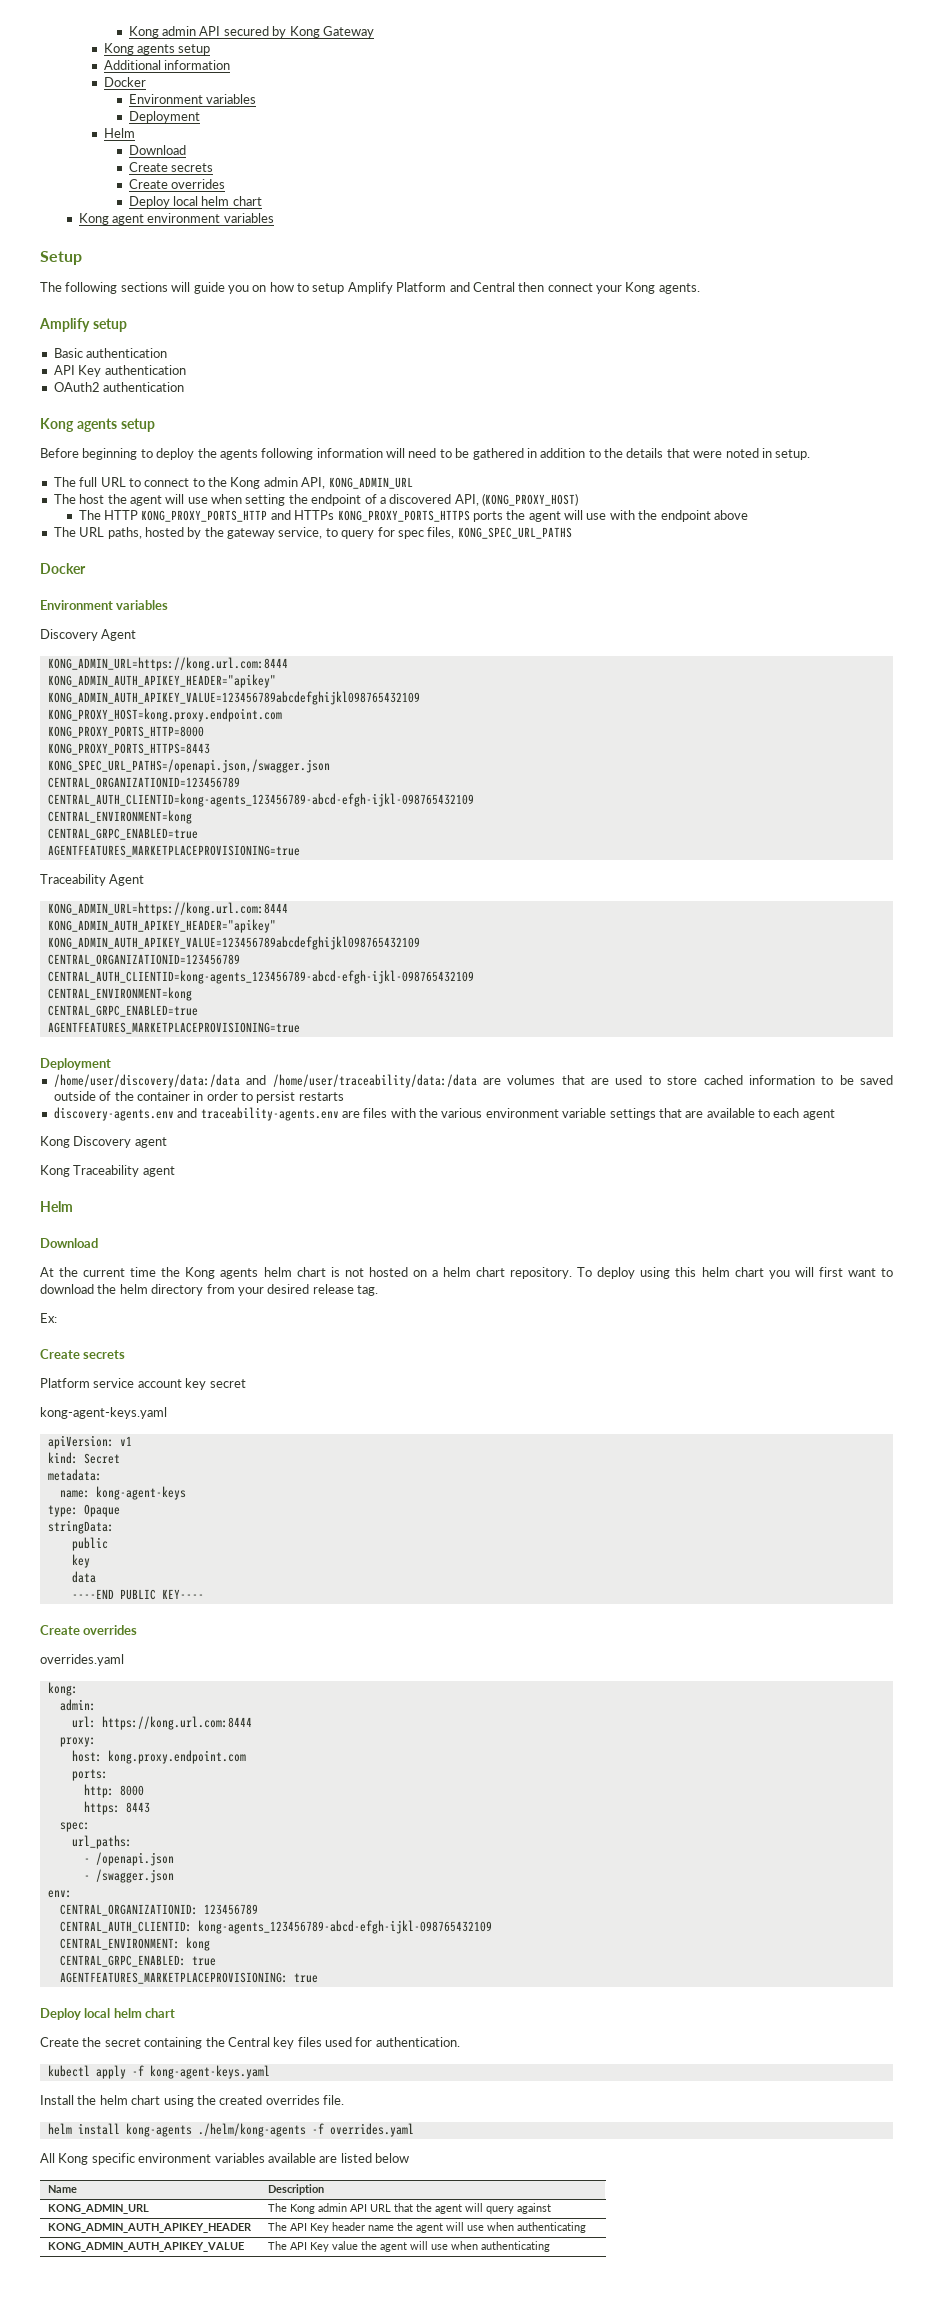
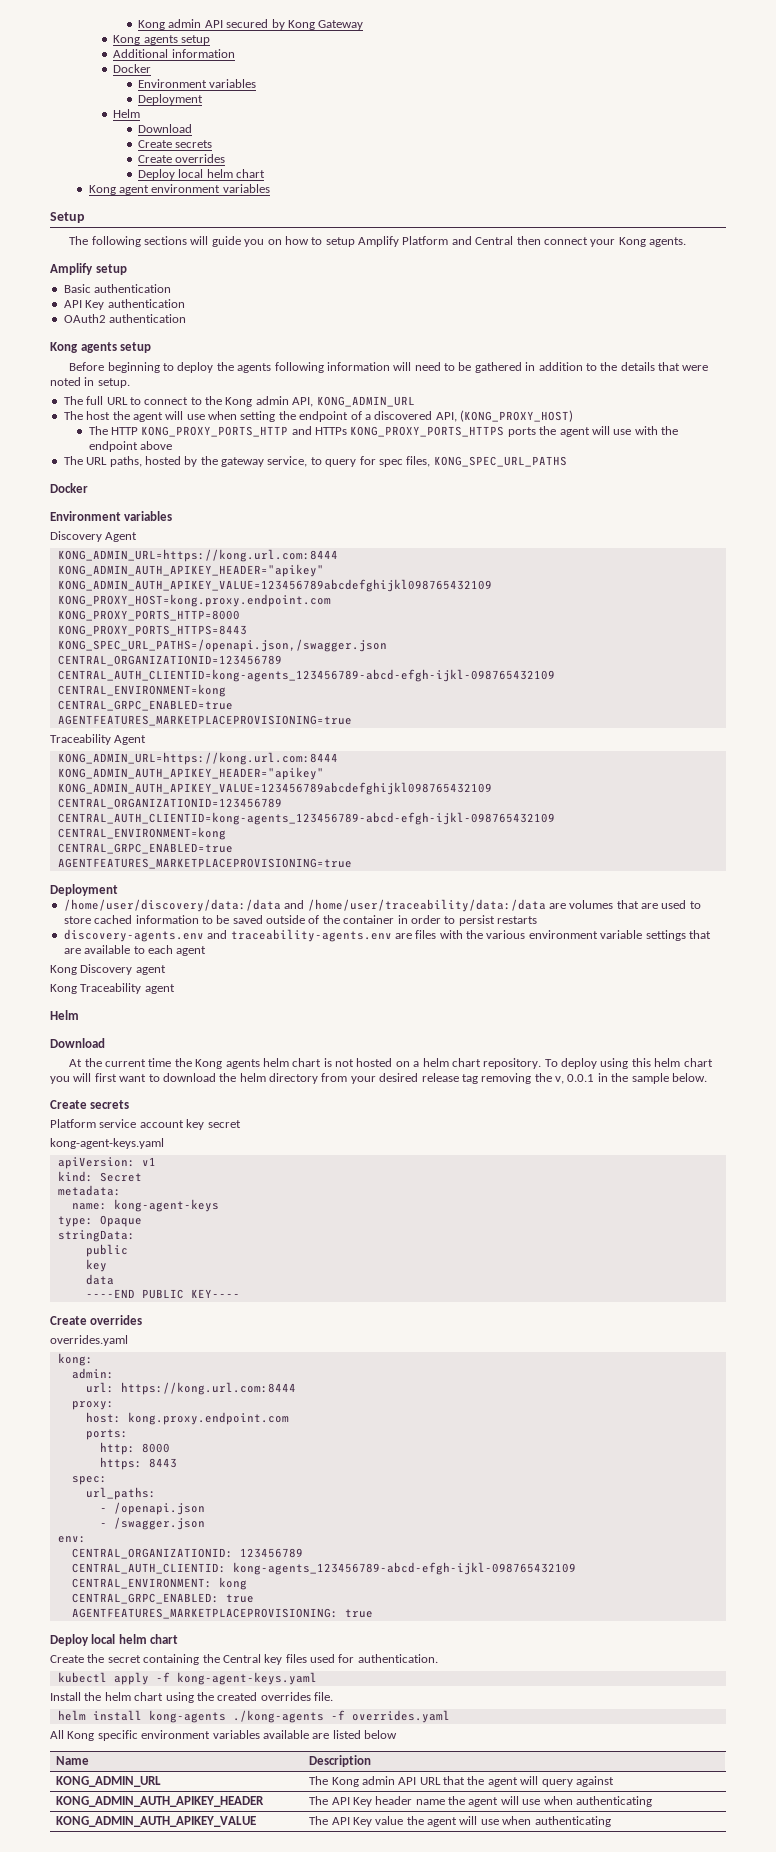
- To deploy using this helm chart you will first want to download the helm directory from your desired release tag.
- Ex:
+ To deploy using this helm chart you will first want to download the helm directory from your desired release tag removing the v, 0.0.1 in the sample below.
- helm install kong-agents ./helm/kong-agents -f overrides.yaml
+ helm install kong-agents ./kong-agents -f overrides.yaml

